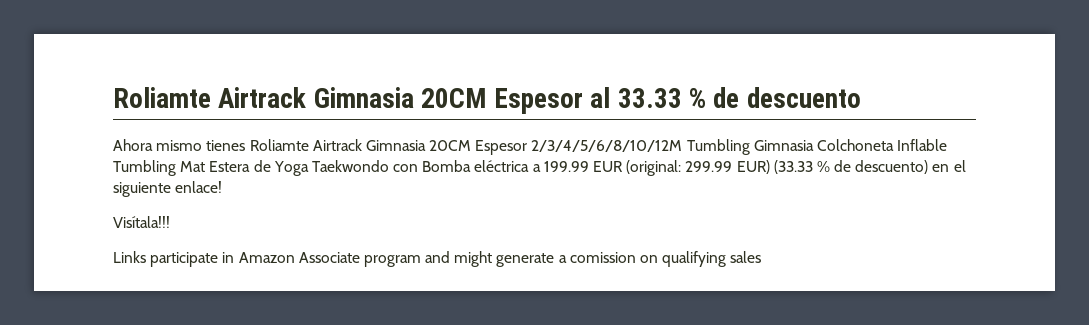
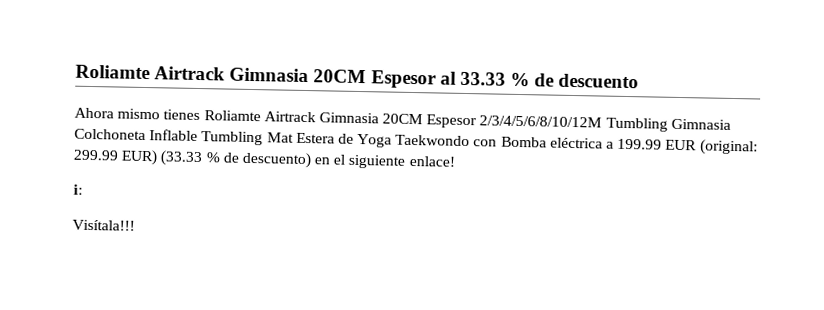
+ ℹ:
- Links participate in Amazon Associate program and might generate a comission on qualifying sales

